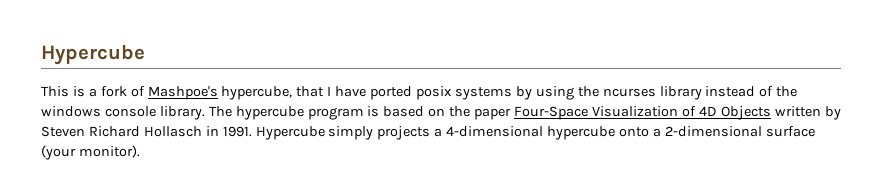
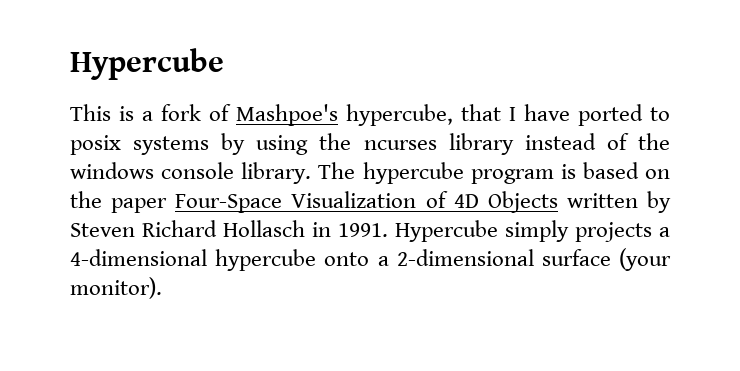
- This is a fork of Mashpoe's hypercube, that I have ported posix systems by using the ncurses library instead of the windows console library.
+ This is a fork of Mashpoe's hypercube, that I have ported to posix systems by using the ncurses library instead of the windows console library.

